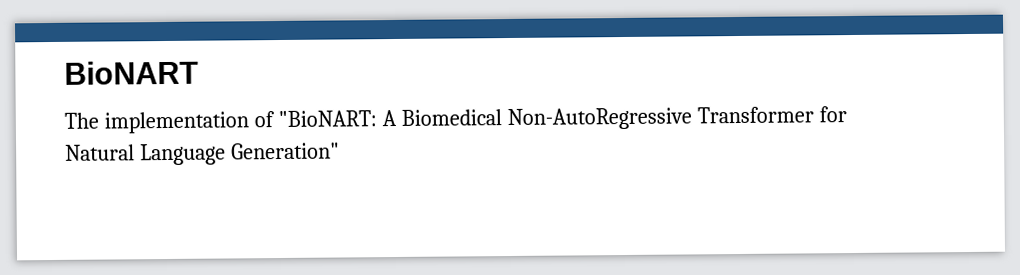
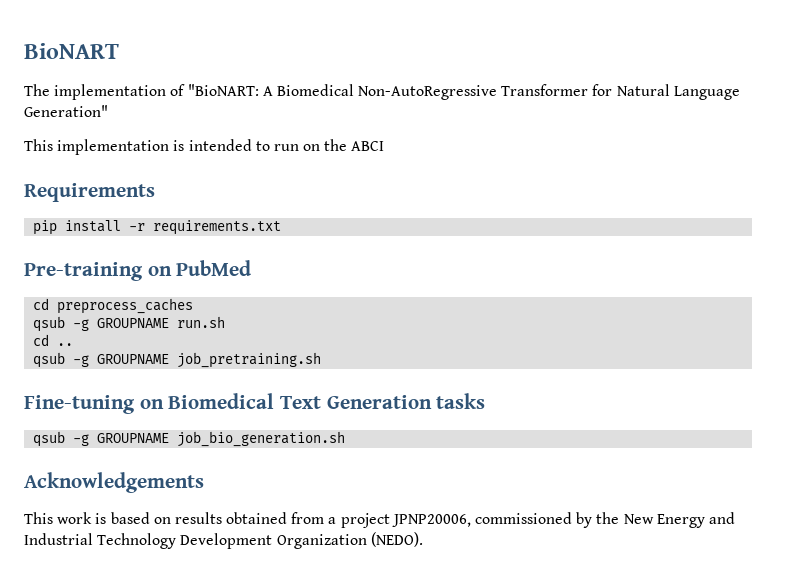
+ This implementation is intended to run on the ABCI
+ Requirements
+ pip install -r requirements.txt
+ Pre-training on PubMed
+ cd preprocess_caches
+ qsub -g GROUPNAME run.sh
+ cd ..
+ qsub -g GROUPNAME job_pretraining.sh
+ Fine-tuning on Biomedical Text Generation tasks
+ qsub -g GROUPNAME job_bio_generation.sh
+ Acknowledgements
+ This work is based on results obtained from a project JPNP20006, commissioned by the New Energy and Industrial Technology Development Organization (NEDO).

